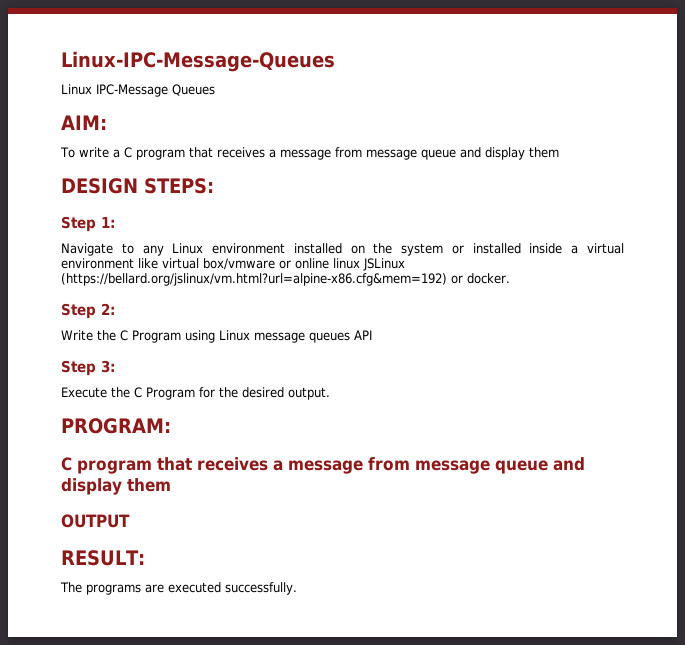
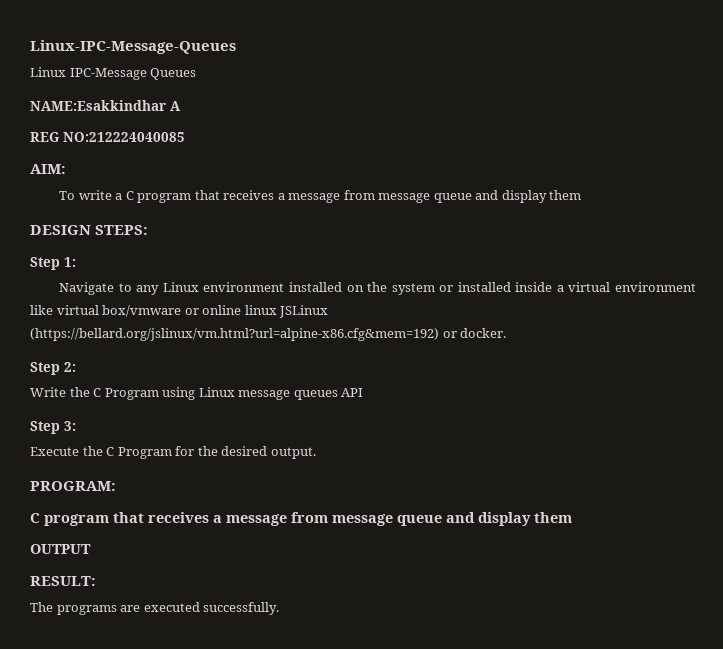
+ NAME:Esakkindhar A
+ REG NO:212224040085

